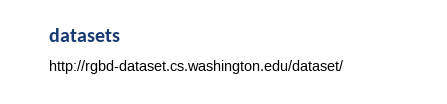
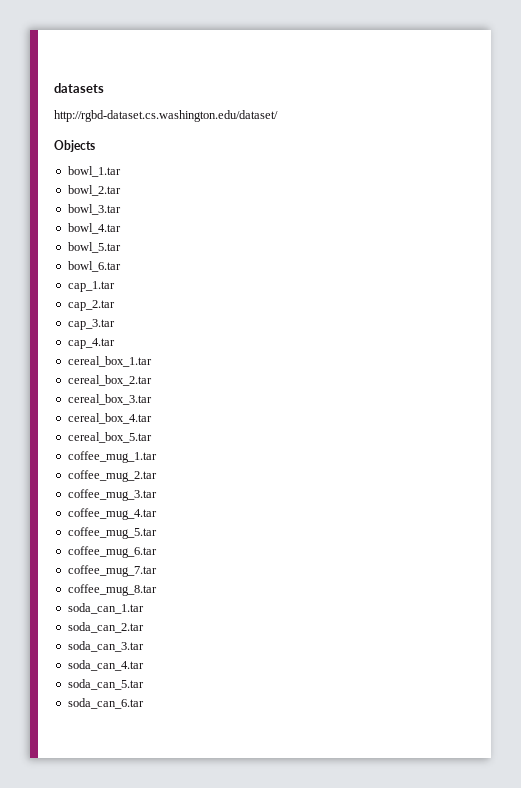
+ Objects
+ bowl_1.tar
+ bowl_2.tar
+ bowl_3.tar
+ bowl_4.tar
+ bowl_5.tar
+ bowl_6.tar
+ cap_1.tar
+ cap_2.tar
+ cap_3.tar
+ cap_4.tar
+ cereal_box_1.tar
+ cereal_box_2.tar
+ cereal_box_3.tar
+ cereal_box_4.tar
+ cereal_box_5.tar
+ coffee_mug_1.tar
+ coffee_mug_2.tar
+ coffee_mug_3.tar
+ coffee_mug_4.tar
+ coffee_mug_5.tar
+ coffee_mug_6.tar
+ coffee_mug_7.tar
+ coffee_mug_8.tar
+ soda_can_1.tar
+ soda_can_2.tar
+ soda_can_3.tar
+ soda_can_4.tar
+ soda_can_5.tar
+ soda_can_6.tar

